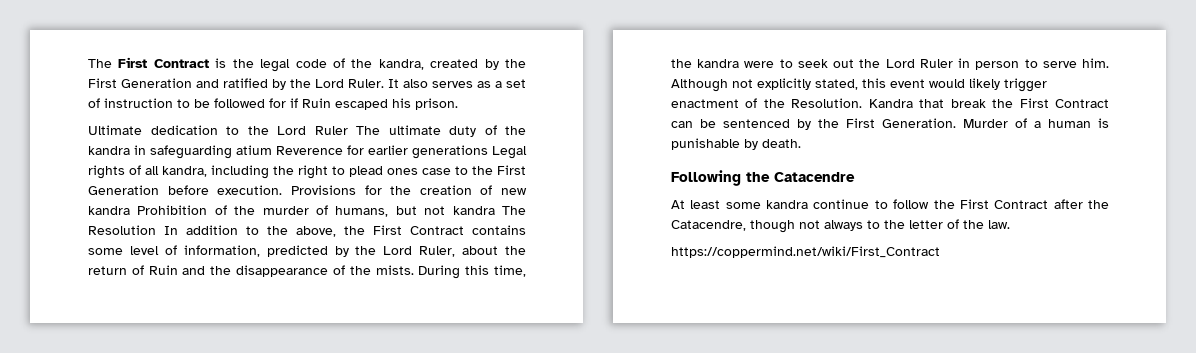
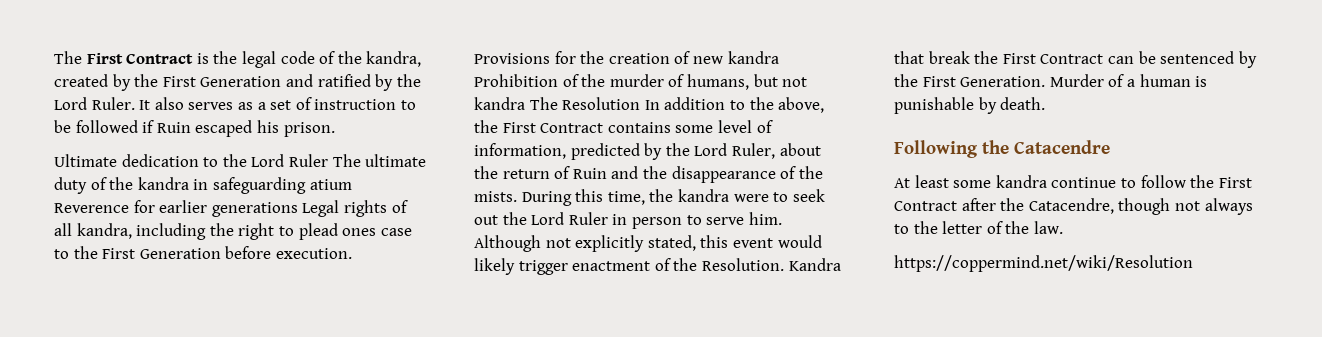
- It also serves as a set of instruction to be followed for if Ruin escaped his prison.
+ It also serves as a set of instruction to be followed if Ruin escaped his prison.
- https://coppermind.net/wiki/First_Contract
+ https://coppermind.net/wiki/Resolution

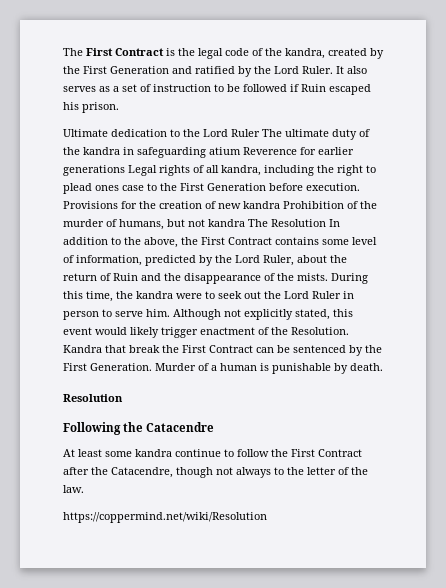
  Murder of a human is punishable by death.
+ Resolution

